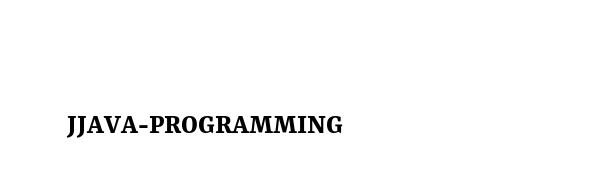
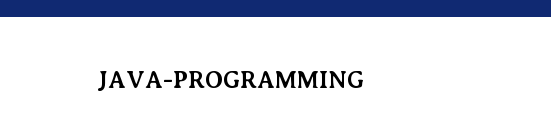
- JJAVA-PROGRAMMING
+ JAVA-PROGRAMMING

